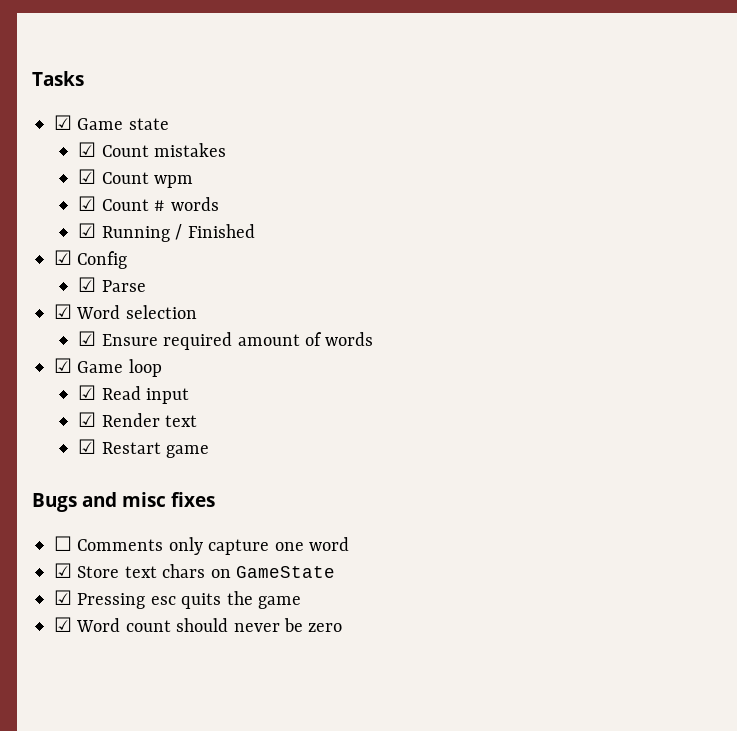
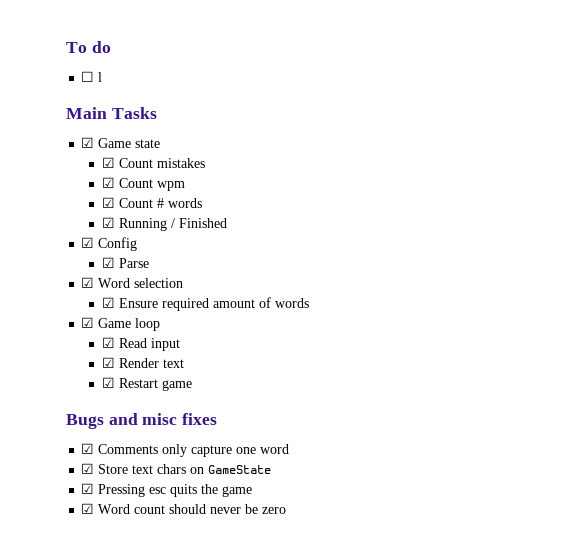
- Tasks
+ To do
+ ☐ l
+ Main Tasks
- ☐ Comments only capture one word
+ ☑ Comments only capture one word

